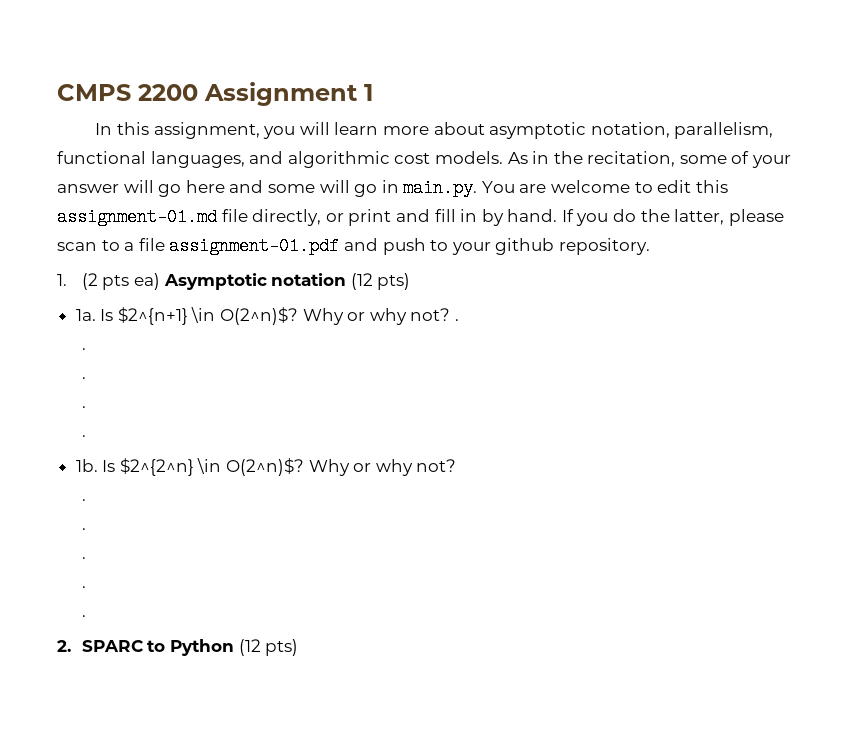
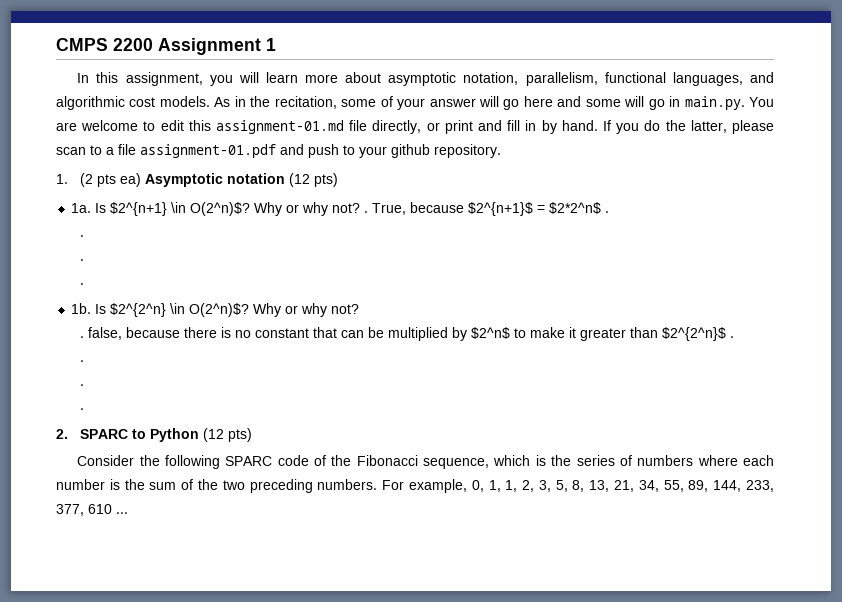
- Why or why not? .
- .
+ Why or why not? . True, because $2^{n+1}$ = $2*2^n$ .
  Is $2^{2^n} \in O(2^n)$? Why or why not?
- .
- .
+ . false, because there is no constant that can be multiplied by $2^n$ to make it greater than $2^{2^n}$ .
+ Consider the following SPARC code of the Fibonacci sequence, which is the series of numbers where each number is the sum of the two preceding numbers. For example, 0, 1, 1, 2, 3, 5, 8, 13, 21, 34, 55, 89, 144, 233, 377, 610 ...

